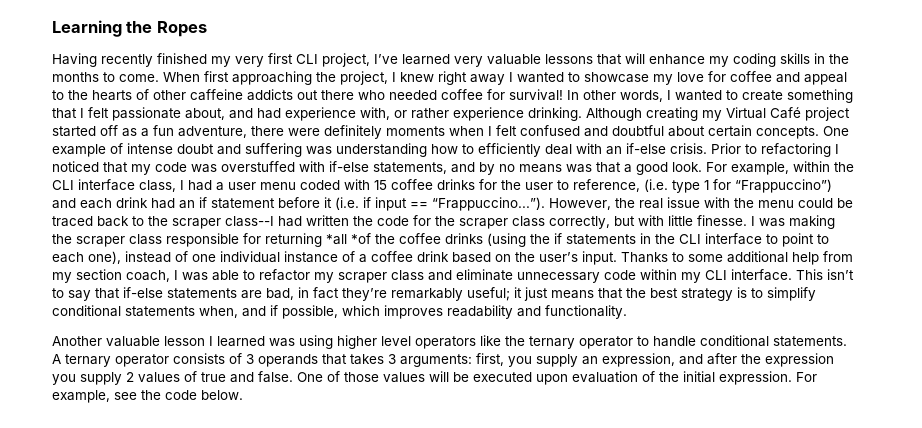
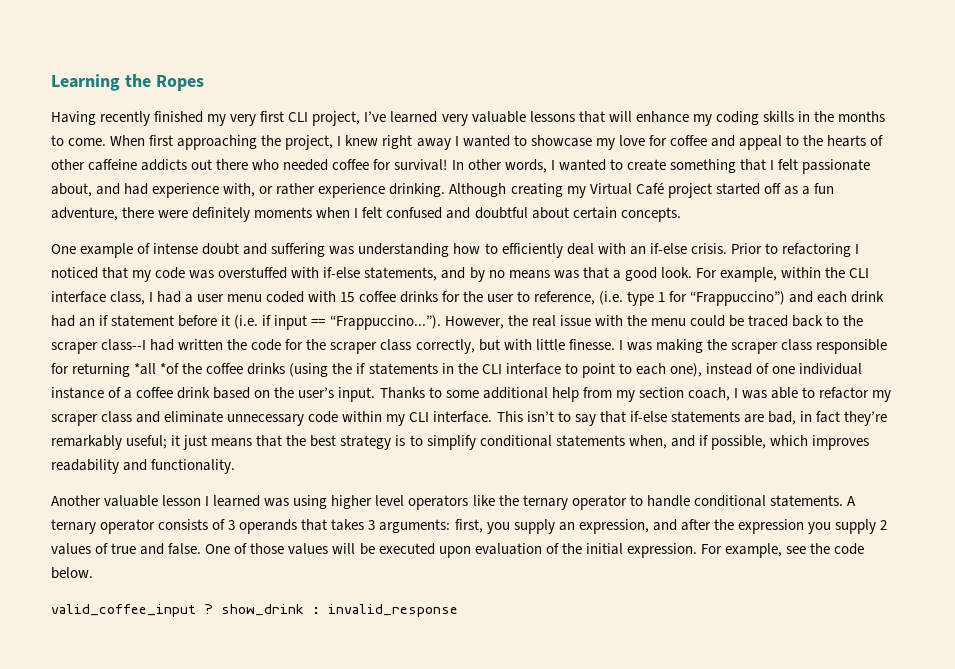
- Although creating my Virtual Café project started off as a fun adventure, there were definitely moments when I felt confused and doubtful about certain concepts. One example of intense doubt and suffering was understanding how to efficiently deal with an if-else crisis.
+ Although creating my Virtual Café project started off as a fun adventure, there were definitely moments when I felt confused and doubtful about certain concepts.
+ One example of intense doubt and suffering was understanding how to efficiently deal with an if-else crisis.
+ valid_coffee_input ? show_drink : invalid_response

